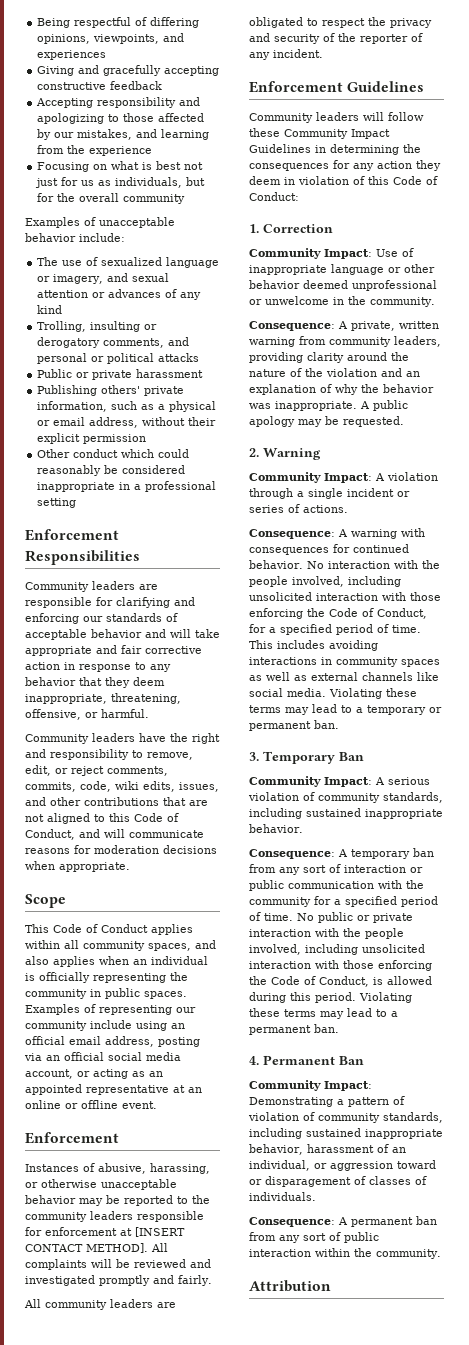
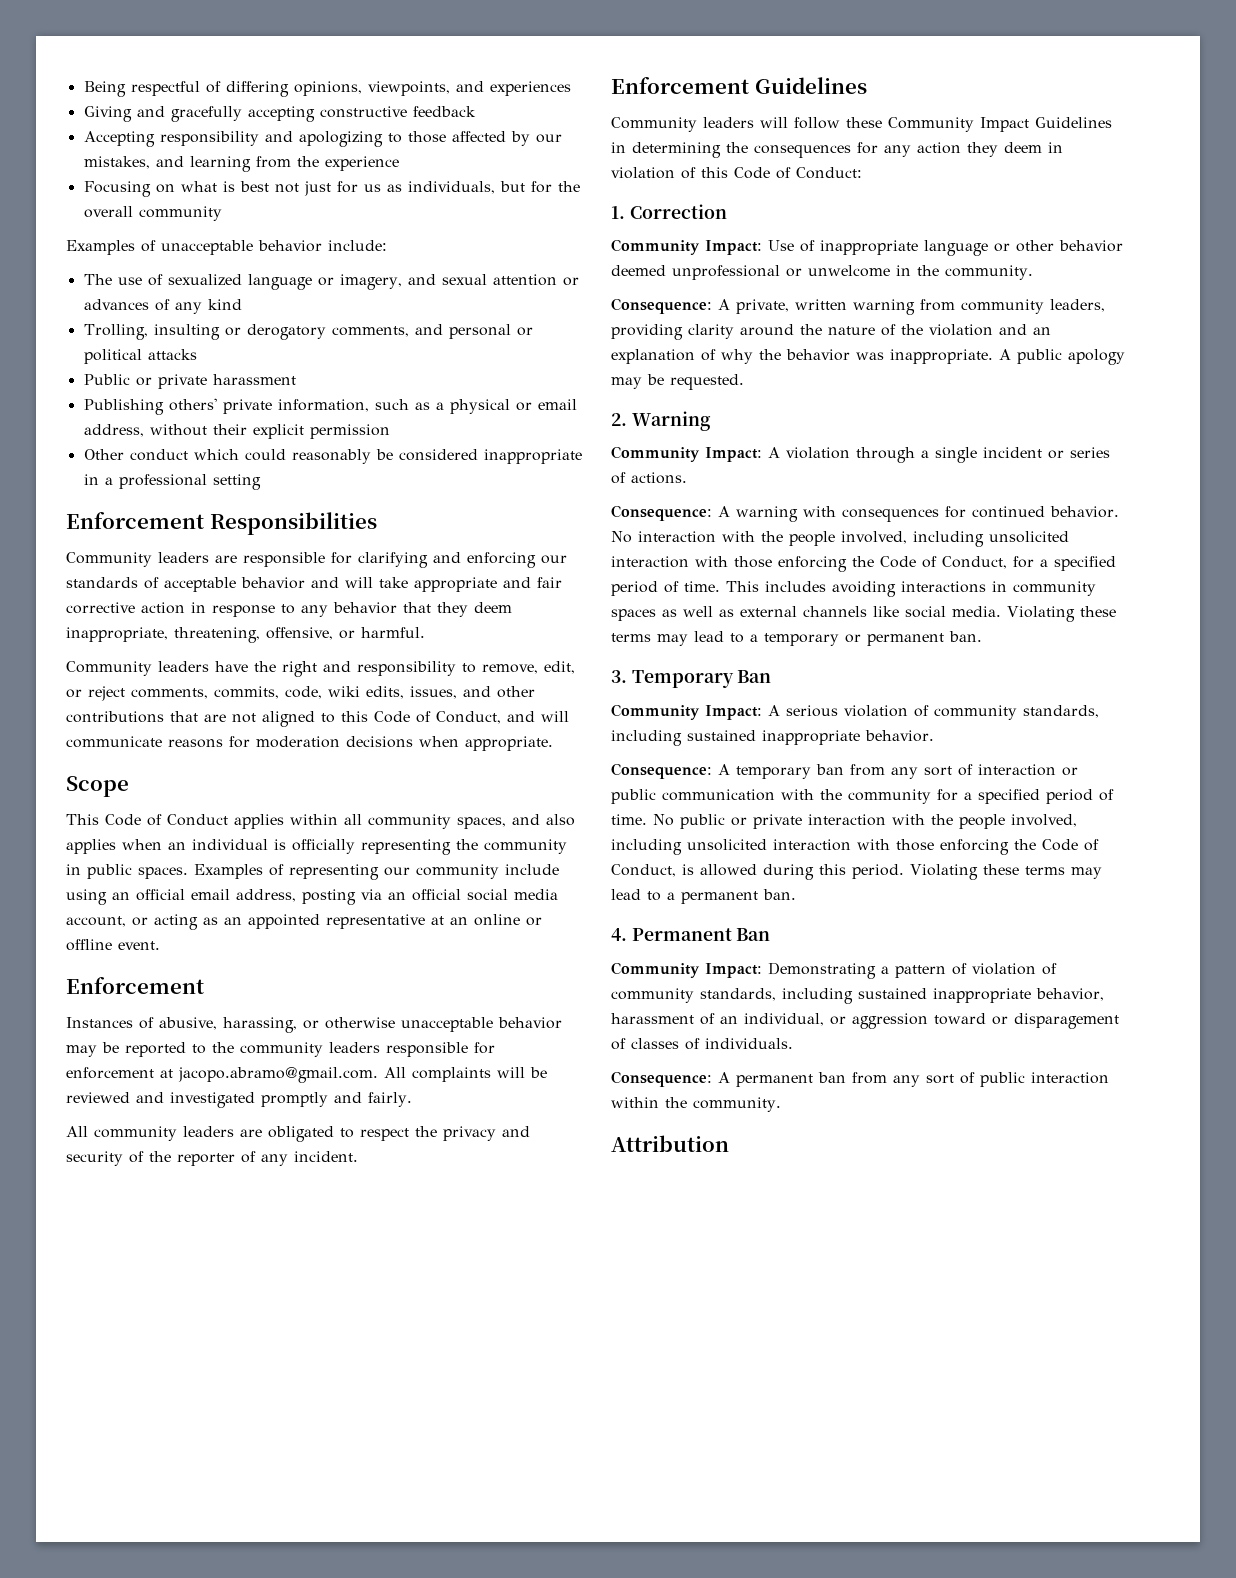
- Instances of abusive, harassing, or otherwise unacceptable behavior may be reported to the community leaders responsible for enforcement at [INSERT CONTACT METHOD]. All complaints will be reviewed and investigated promptly and fairly.
+ Instances of abusive, harassing, or otherwise unacceptable behavior may be reported to the community leaders responsible for enforcement at jacopo.abramo@gmail.com. All complaints will be reviewed and investigated promptly and fairly.

